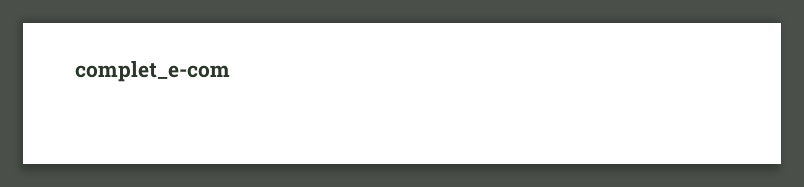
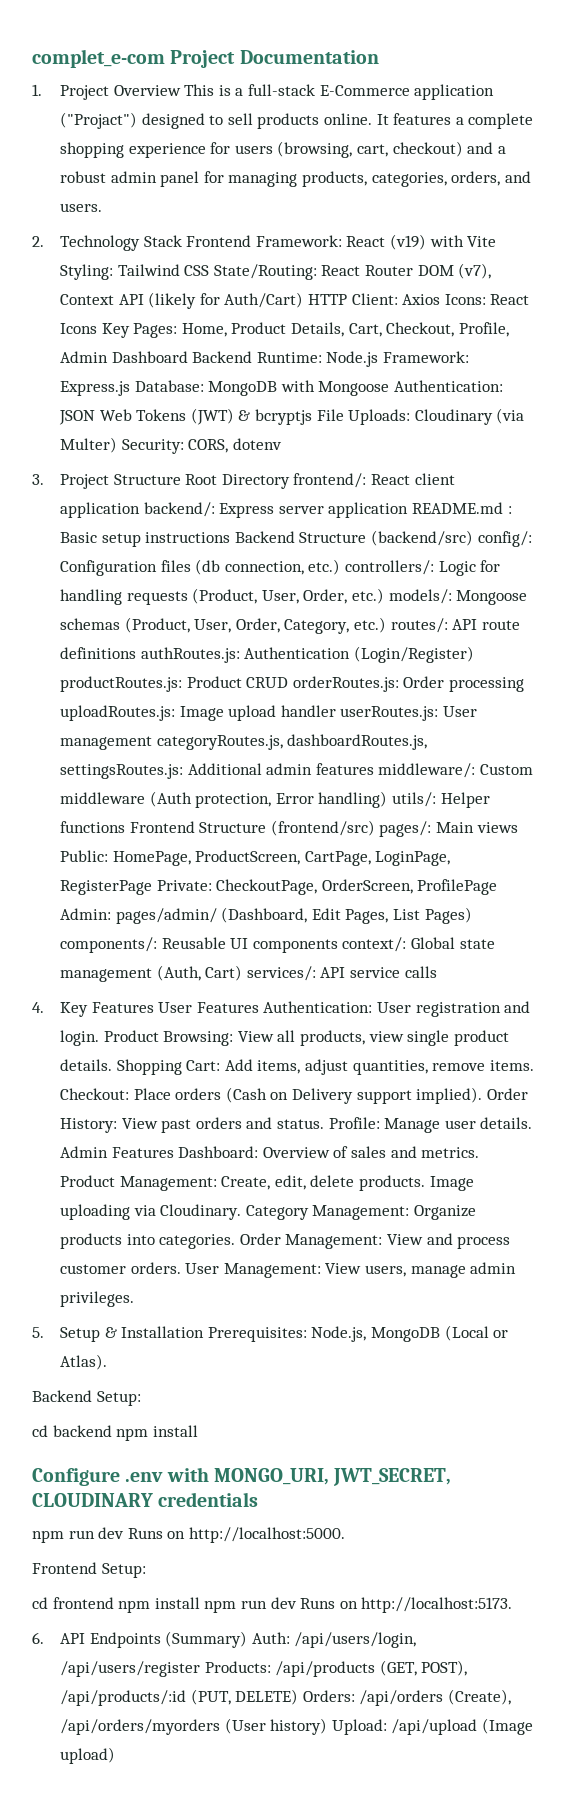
- complet_e-com
+ complet_e-com Project Documentation
+ 1. Project Overview This is a full-stack E-Commerce application ("Projact") designed to sell products online. It features a complete shopping experience for users (browsing, cart, checkout) and a robust admin panel for managing products, categories, orders, and users.
+ 2. Technology Stack Frontend Framework: React (v19) with Vite Styling: Tailwind CSS State/Routing: React Router DOM (v7), Context API (likely for Auth/Cart) HTTP Client: Axios Icons: React Icons Key Pages: Home, Product Details, Cart, Checkout, Profile, Admin Dashboard Backend Runtime: Node.js Framework: Express.js Database: MongoDB with Mongoose Authentication: JSON Web Tokens (JWT) & bcryptjs File Uploads: Cloudinary (via Multer) Security: CORS, dotenv
+ 3. Project Structure Root Directory frontend/: React client application backend/: Express server application README.md : Basic setup instructions Backend Structure (backend/src) config/: Configuration files (db connection, etc.) controllers/: Logic for handling requests (Product, User, Order, etc.) models/: Mongoose schemas (Product, User, Order, Category, etc.) routes/: API route definitions authRoutes.js: Authentication (Login/Register) productRoutes.js: Product CRUD orderRoutes.js: Order processing uploadRoutes.js: Image upload handler userRoutes.js: User management categoryRoutes.js, dashboardRoutes.js, settingsRoutes.js: Additional admin features middleware/: Custom middleware (Auth protection, Error handling) utils/: Helper functions Frontend Structure (frontend/src) pages/: Main views Public: HomePage, ProductScreen, CartPage, LoginPage, RegisterPage Private: CheckoutPage, OrderScreen, ProfilePage Admin: pages/admin/ (Dashboard, Edit Pages, List Pages) components/: Reusable UI components context/: Global state management (Auth, Cart) services/: API service calls
+ 4. Key Features User Features Authentication: User registration and login. Product Browsing: View all products, view single product details. Shopping Cart: Add items, adjust quantities, remove items. Checkout: Place orders (Cash on Delivery support implied). Order History: View past orders and status. Profile: Manage user details. Admin Features Dashboard: Overview of sales and metrics. Product Management: Create, edit, delete products. Image uploading via Cloudinary. Category Management: Organize products into categories. Order Management: View and process customer orders. User Management: View users, manage admin privileges.
+ 5. Setup & Installation Prerequisites: Node.js, MongoDB (Local or Atlas).
+ Backend Setup:
+ cd backend npm install
+ Configure .env with MONGO_URI, JWT_SECRET, CLOUDINARY credentials
+ npm run dev Runs on http://localhost:5000.
+ Frontend Setup:
+ cd frontend npm install npm run dev Runs on http://localhost:5173.
+ 6. API Endpoints (Summary) Auth: /api/users/login, /api/users/register Products: /api/products (GET, POST), /api/products/:id (PUT, DELETE) Orders: /api/orders (Create), /api/orders/myorders (User history) Upload: /api/upload (Image upload)

